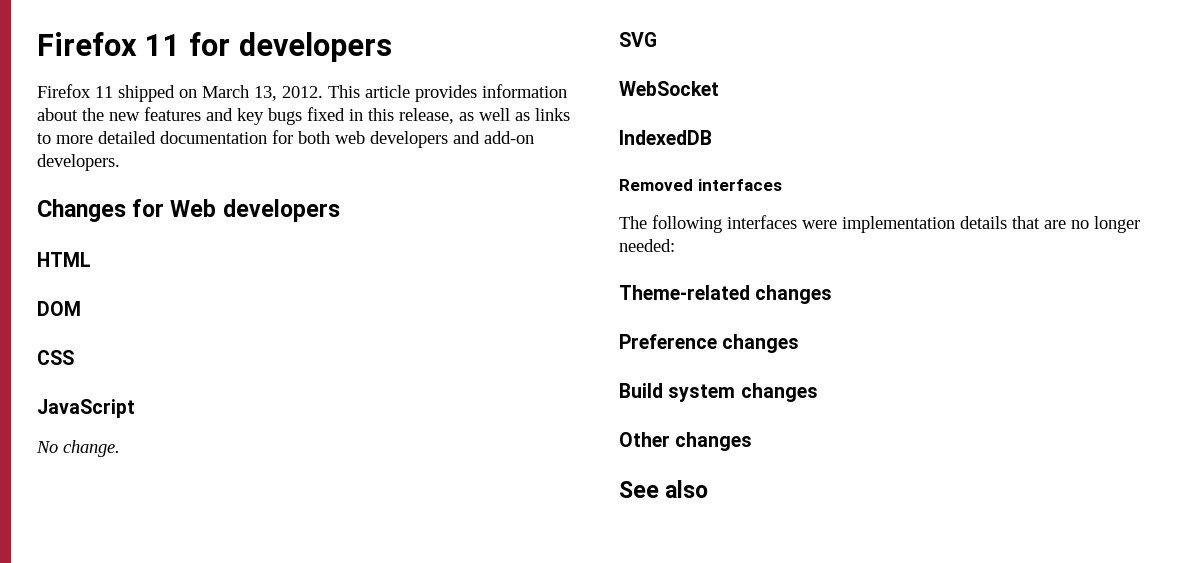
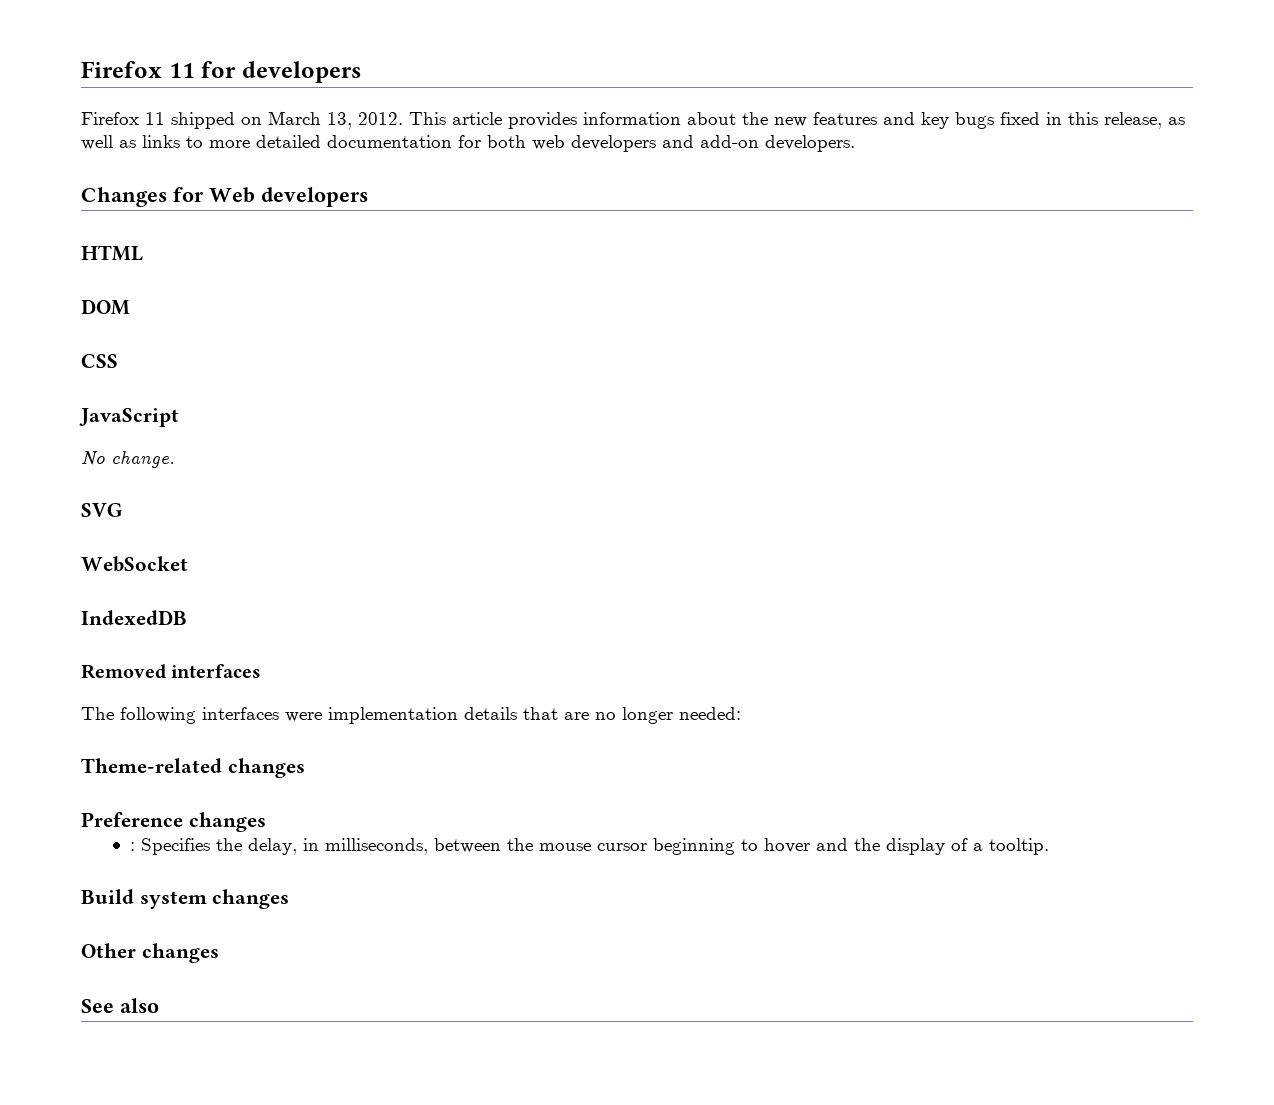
+ : Specifies the delay, in milliseconds, between the mouse cursor beginning to hover and the display of a tooltip.

